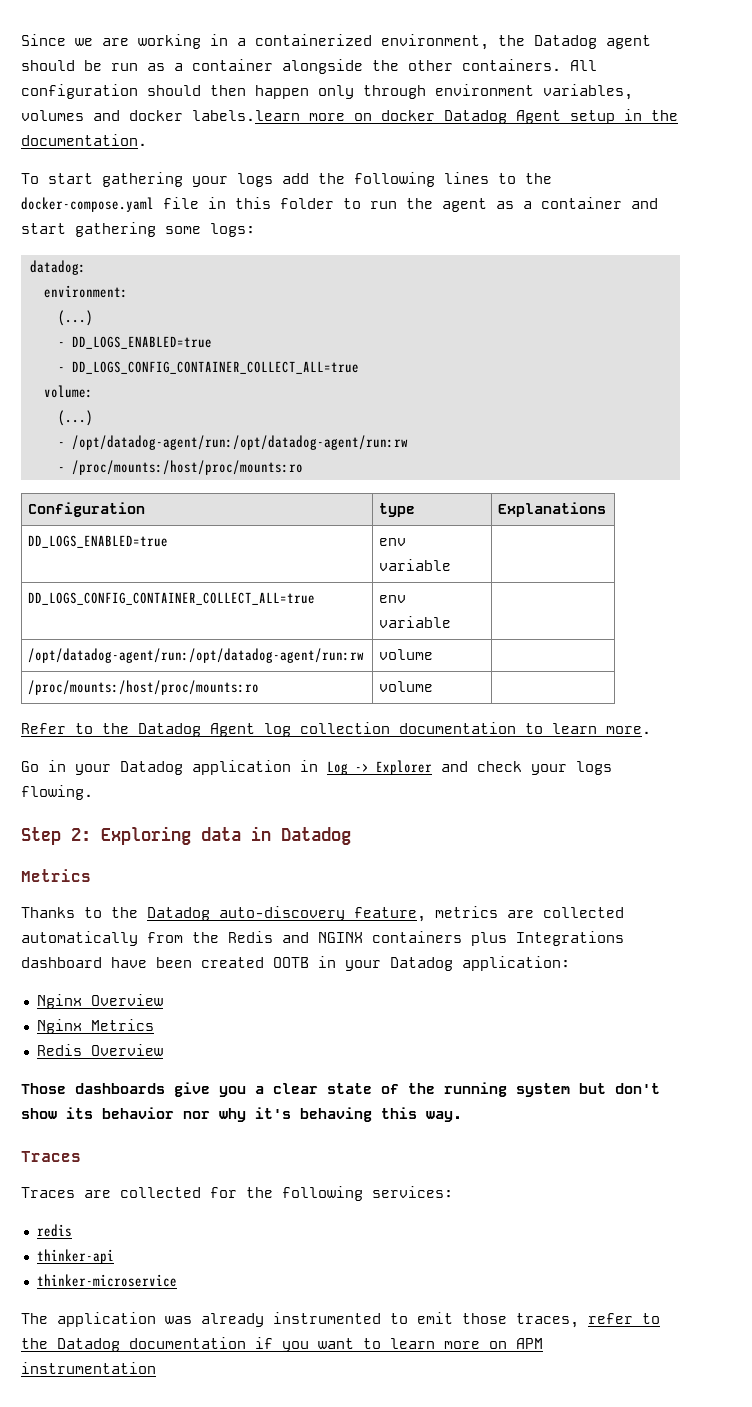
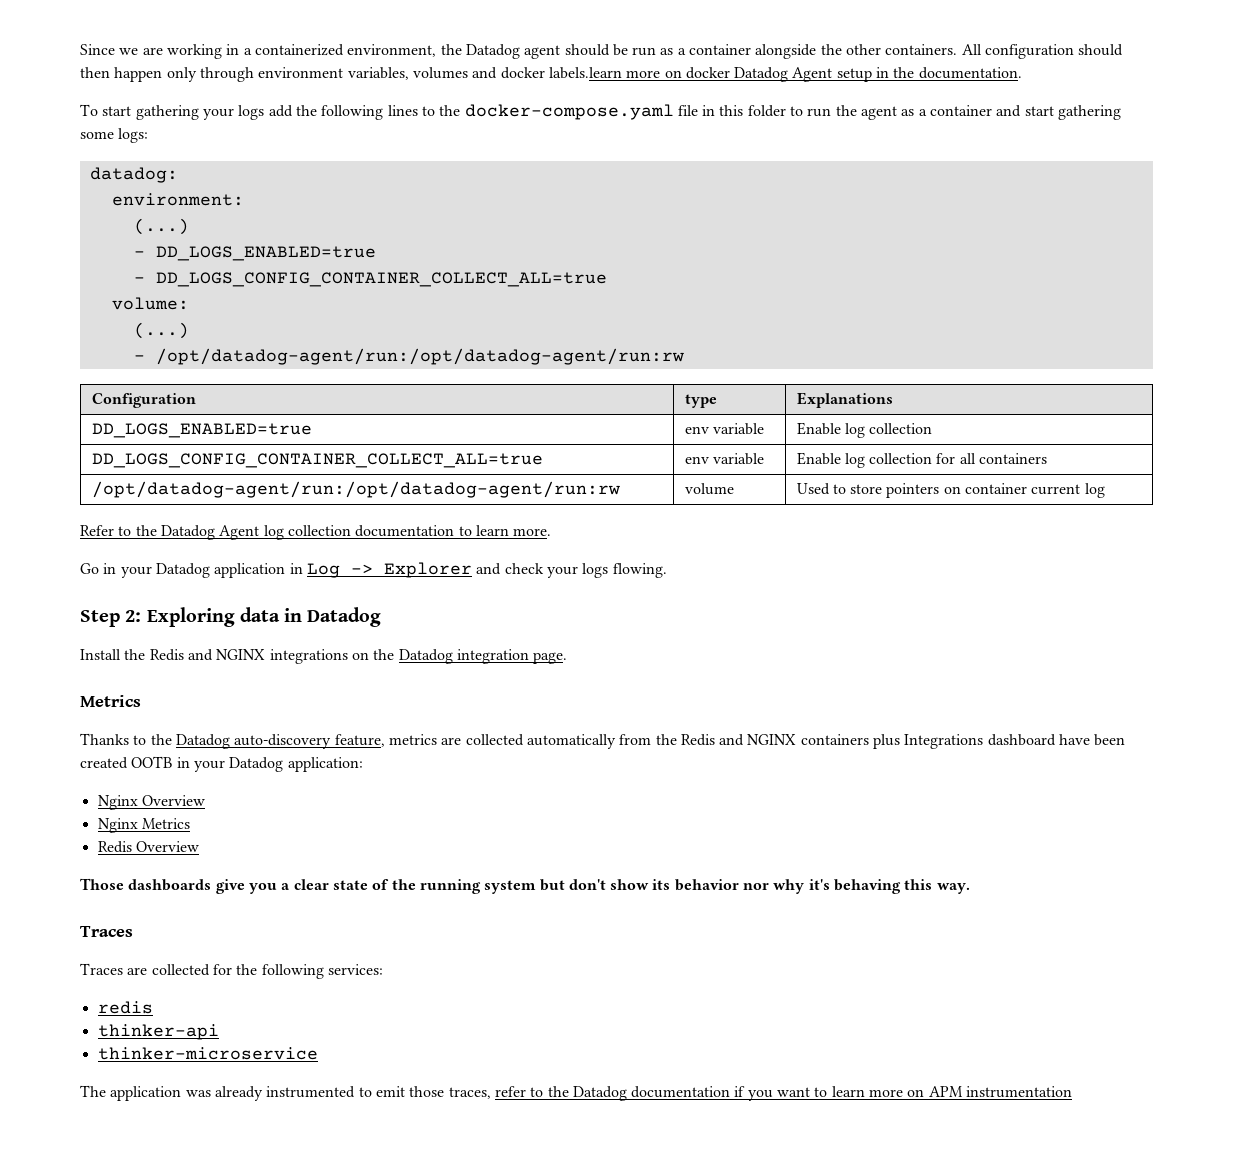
- - /proc/mounts:/host/proc/mounts:ro
- DD_LOGS_ENABLED=true | env variable |
+ DD_LOGS_ENABLED=true | env variable | Enable log collection
- DD_LOGS_CONFIG_CONTAINER_COLLECT_ALL=true | env variable |
- /opt/datadog-agent/run:/opt/datadog-agent/run:rw | volume |
- /proc/mounts:/host/proc/mounts:ro | volume |
+ DD_LOGS_CONFIG_CONTAINER_COLLECT_ALL=true | env variable | Enable log collection for all containers
+ /opt/datadog-agent/run:/opt/datadog-agent/run:rw | volume | Used to store pointers on container current log
+ Install the Redis and NGINX integrations on the Datadog integration page.

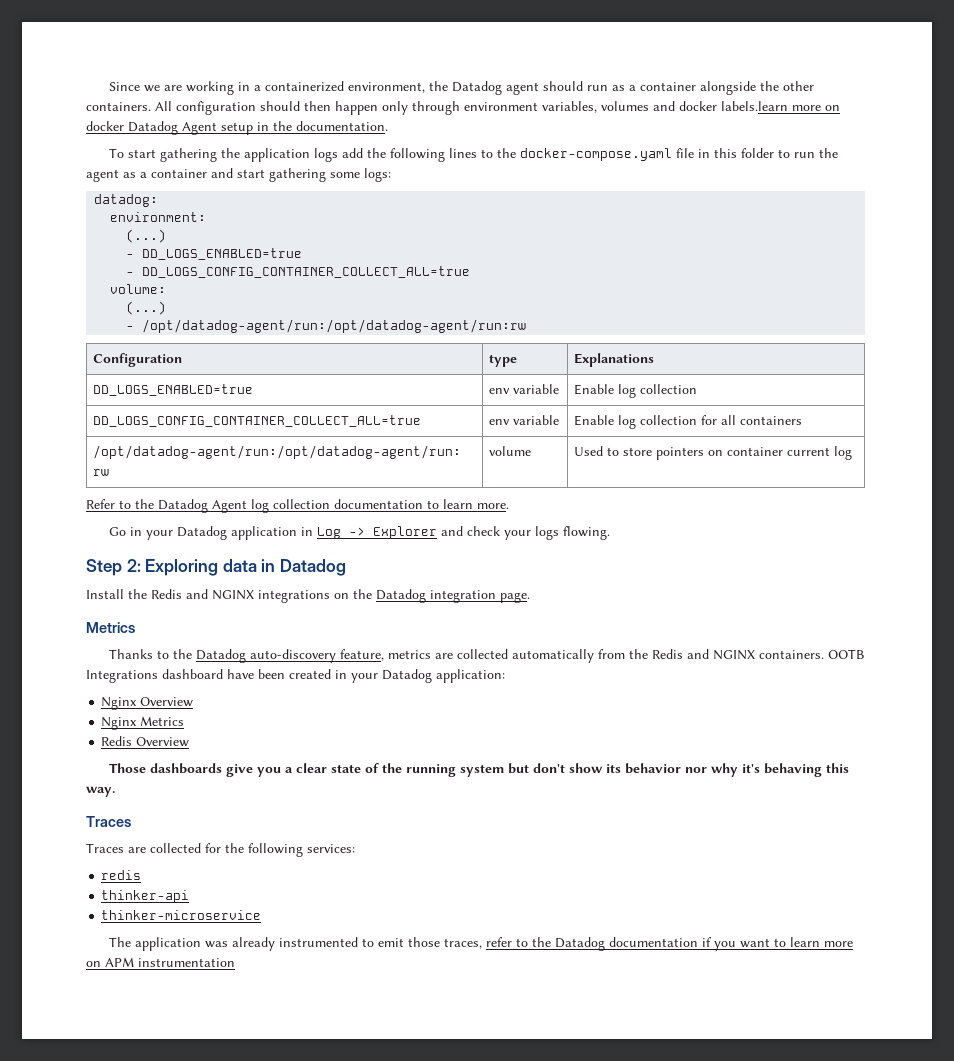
- Since we are working in a containerized environment, the Datadog agent should be run as a container alongside the other containers.
+ Since we are working in a containerized environment, the Datadog agent should run as a container alongside the other containers.
- To start gathering your logs add the following lines to the docker-compose.yaml file in this folder to run the agent as a container and start gathering some logs:
+ To start gathering the application logs add the following lines to the docker-compose.yaml file in this folder to run the agent as a container and start gathering some logs:
- Thanks to the Datadog auto-discovery feature, metrics are collected automatically from the Redis and NGINX containers plus Integrations dashboard have been created OOTB in your Datadog application:
+ Thanks to the Datadog auto-discovery feature, metrics are collected automatically from the Redis and NGINX containers. OOTB Integrations dashboard have been created in your Datadog application:

